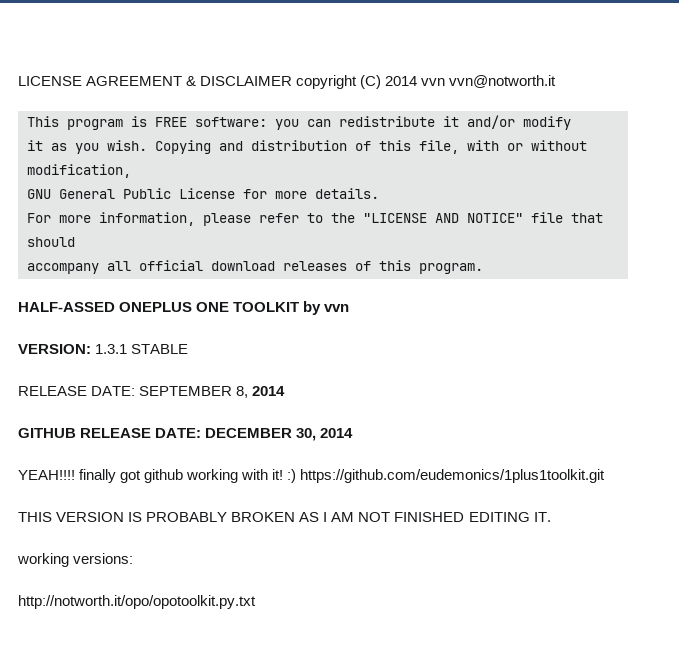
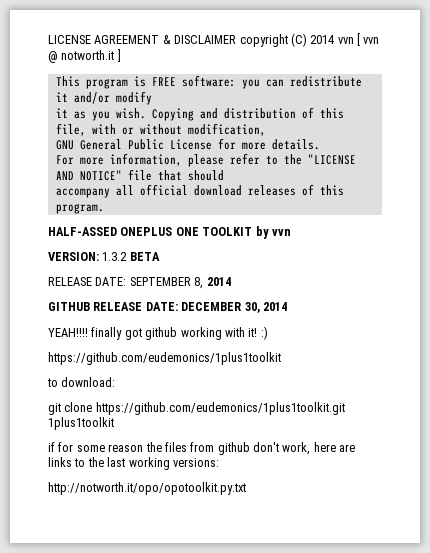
- LICENSE AGREEMENT & DISCLAIMER copyright (C) 2014 vvn vvn@notworth.it
+ LICENSE AGREEMENT & DISCLAIMER copyright (C) 2014 vvn [ vvn @ notworth.it ]
- VERSION: 1.3.1 STABLE
+ VERSION: 1.3.2 BETA
- YEAH!!!! finally got github working with it! :) https://github.com/eudemonics/1plus1toolkit.git
- THIS VERSION IS PROBABLY BROKEN AS I AM NOT FINISHED EDITING IT.
- working versions:
+ YEAH!!!! finally got github working with it! :)
+ https://github.com/eudemonics/1plus1toolkit
+ to download:
+ git clone https://github.com/eudemonics/1plus1toolkit.git 1plus1toolkit
+ if for some reason the files from github don't work, here are links to the last working versions:

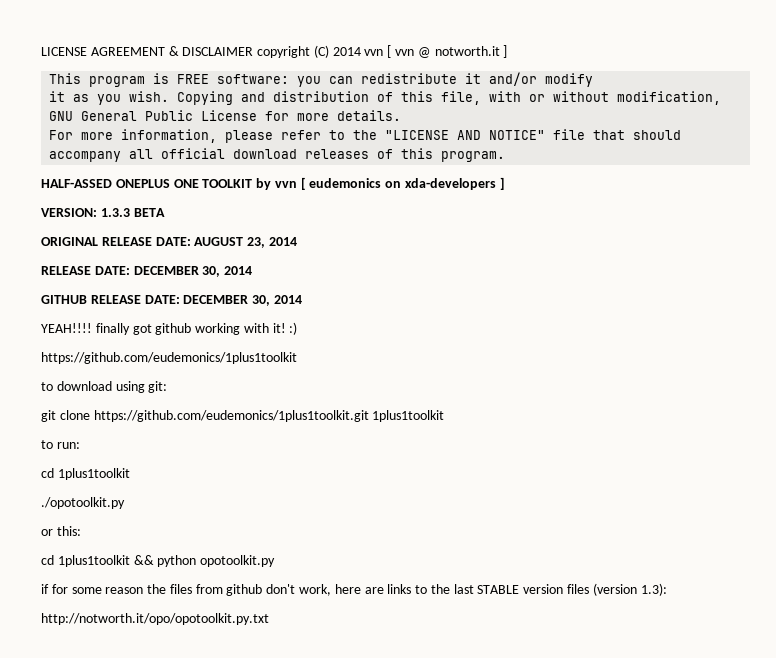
- HALF-ASSED ONEPLUS ONE TOOLKIT by vvn
+ HALF-ASSED ONEPLUS ONE TOOLKIT by vvn [ eudemonics on xda-developers ]
- VERSION: 1.3.2 BETA
+ VERSION: 1.3.3 BETA
- RELEASE DATE: SEPTEMBER 8, 2014
+ ORIGINAL RELEASE DATE: AUGUST 23, 2014
+ RELEASE DATE: DECEMBER 30, 2014
- to download:
+ to download using git:
+ to run:
+ cd 1plus1toolkit
+ ./opotoolkit.py
+ or this:
+ cd 1plus1toolkit && python opotoolkit.py
- if for some reason the files from github don't work, here are links to the last working versions:
+ if for some reason the files from github don't work, here are links to the last STABLE version files (version 1.3):

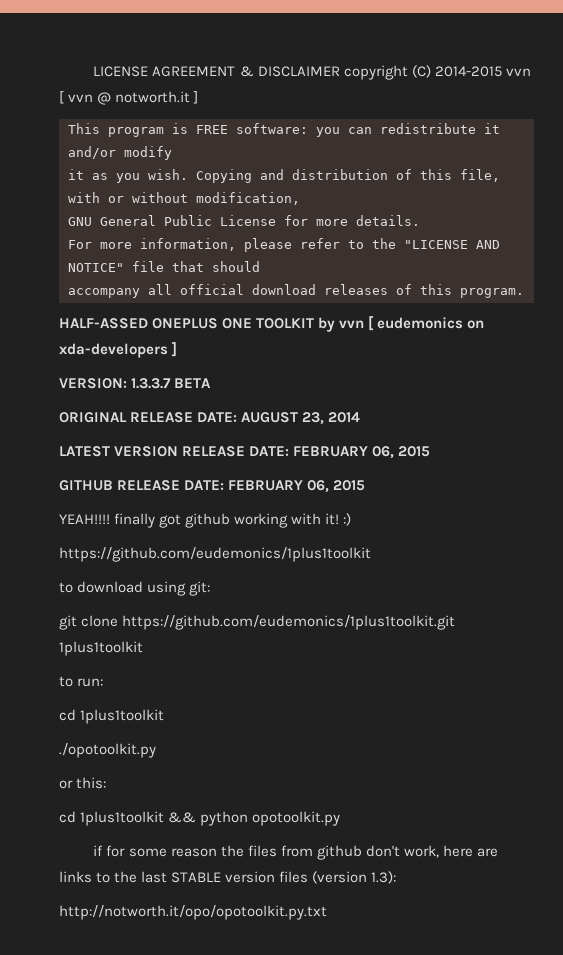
- LICENSE AGREEMENT & DISCLAIMER copyright (C) 2014 vvn [ vvn @ notworth.it ]
+ LICENSE AGREEMENT & DISCLAIMER copyright (C) 2014-2015 vvn [ vvn @ notworth.it ]
- VERSION: 1.3.3 BETA
+ VERSION: 1.3.3.7 BETA
  ORIGINAL RELEASE DATE: AUGUST 23, 2014
- RELEASE DATE: DECEMBER 30, 2014
+ LATEST VERSION RELEASE DATE: FEBRUARY 06, 2015
- GITHUB RELEASE DATE: DECEMBER 30, 2014
+ GITHUB RELEASE DATE: FEBRUARY 06, 2015

